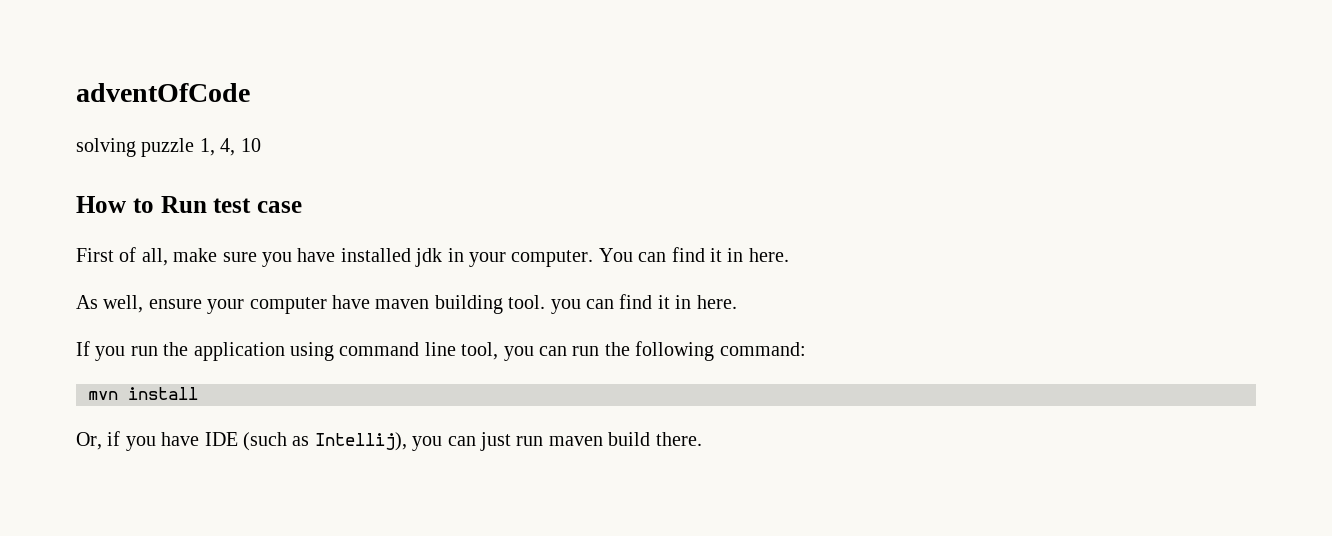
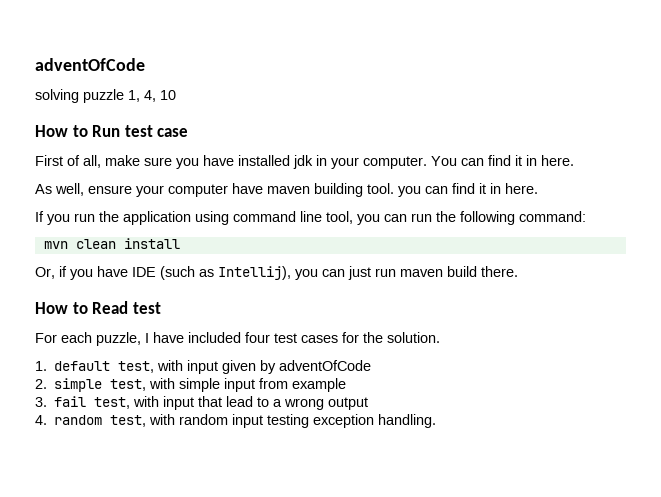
- mvn install
+ mvn clean install
+ How to Read test
+ For each puzzle, I have included four test cases for the solution.
+ 1. default test, with input given by adventOfCode
+ 2. simple test, with simple input from example
+ 3. fail test, with input that lead to a wrong output
+ 4. random test, with random input testing exception handling.

